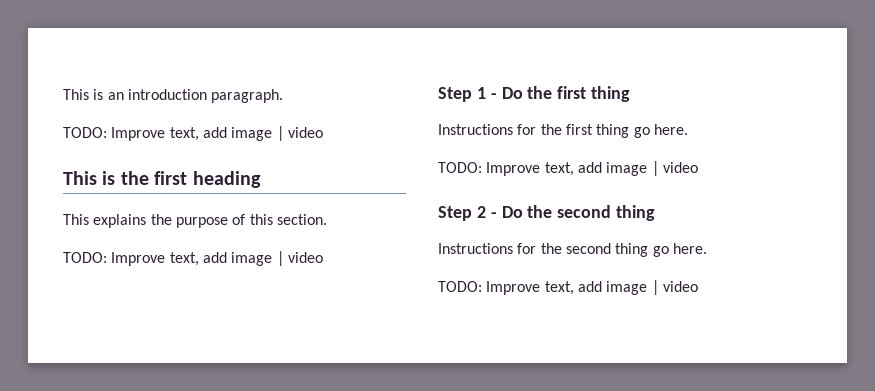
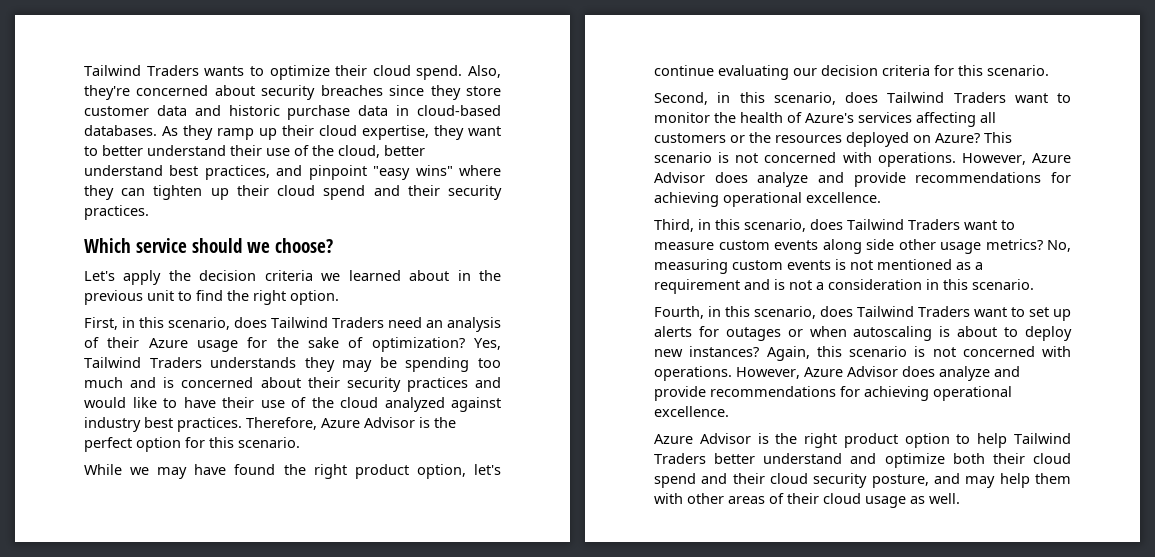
- This is an introduction paragraph.
- TODO: Improve text, add image | video
- This is the first heading
- This explains the purpose of this section.
- TODO: Improve text, add image | video
- Step 1 - Do the first thing
- Instructions for the first thing go here.
- TODO: Improve text, add image | video
- Step 2 - Do the second thing
- Instructions for the second thing go here.
- TODO: Improve text, add image | video
+ Tailwind Traders wants to optimize their cloud spend. Also, they're concerned about security breaches since they store customer data and historic purchase data in cloud-based databases. As they ramp up their cloud expertise, they want to better understand their use of the cloud, better understand best practices, and pinpoint "easy wins" where they can tighten up their cloud spend and their security practices.
+ Which service should we choose?
+ Let's apply the decision criteria we learned about in the previous unit to find the right option.
+ First, in this scenario, does Tailwind Traders need an analysis of their Azure usage for the sake of optimization? Yes, Tailwind Traders understands they may be spending too much and is concerned about their security practices and would like to have their use of the cloud analyzed against industry best practices. Therefore, Azure Advisor is the perfect option for this scenario.
+ While we may have found the right product option, let's continue evaluating our decision criteria for this scenario.
+ Second, in this scenario, does Tailwind Traders want to monitor the health of Azure's services affecting all customers or the resources deployed on Azure? This scenario is not concerned with operations. However, Azure Advisor does analyze and provide recommendations for achieving operational excellence.
+ Third, in this scenario, does Tailwind Traders want to measure custom events along side other usage metrics? No, measuring custom events is not mentioned as a requirement and is not a consideration in this scenario.
+ Fourth, in this scenario, does Tailwind Traders want to set up alerts for outages or when autoscaling is about to deploy new instances? Again, this scenario is not concerned with operations. However, Azure Advisor does analyze and provide recommendations for achieving operational excellence.
+ Azure Advisor is the right product option to help Tailwind Traders better understand and optimize both their cloud spend and their cloud security posture, and may help them with other areas of their cloud usage as well.

